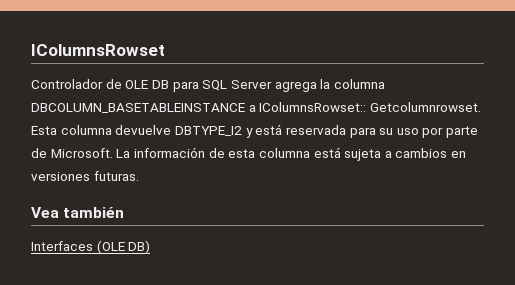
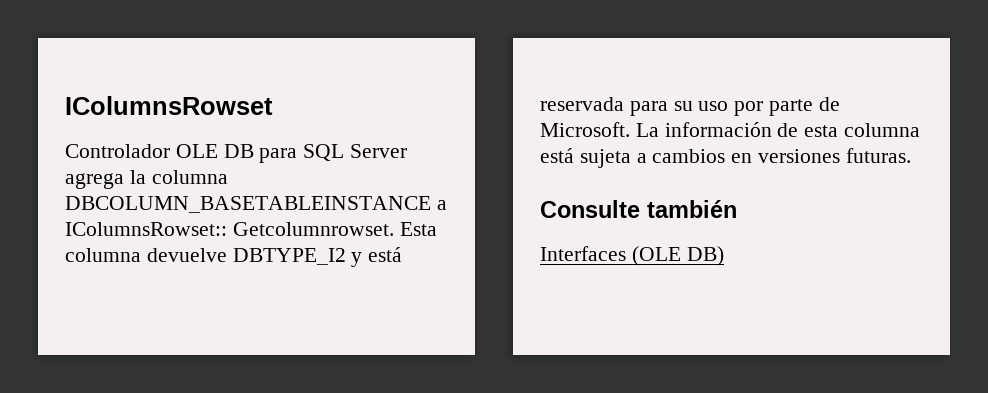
- Controlador de OLE DB para SQL Server agrega la columna DBCOLUMN_BASETABLEINSTANCE a IColumnsRowset:: Getcolumnrowset.
+ Controlador OLE DB para SQL Server agrega la columna DBCOLUMN_BASETABLEINSTANCE a IColumnsRowset:: Getcolumnrowset.
- Vea también
+ Consulte también

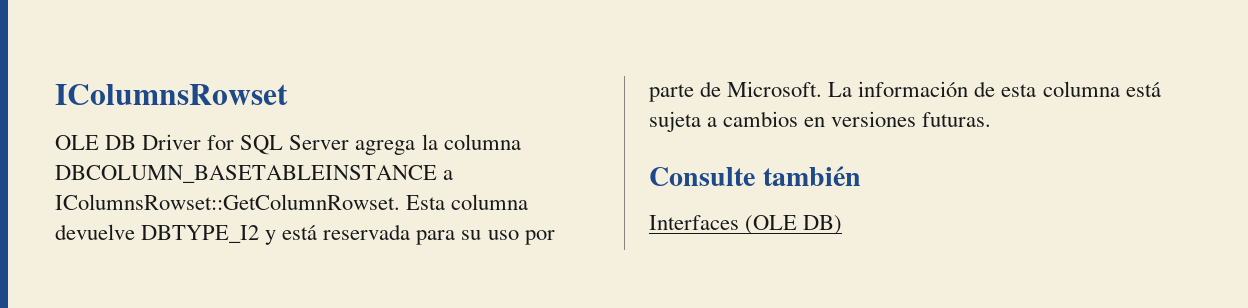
- Controlador OLE DB para SQL Server agrega la columna DBCOLUMN_BASETABLEINSTANCE a IColumnsRowset:: Getcolumnrowset.
+ OLE DB Driver for SQL Server agrega la columna DBCOLUMN_BASETABLEINSTANCE a IColumnsRowset::GetColumnRowset.

